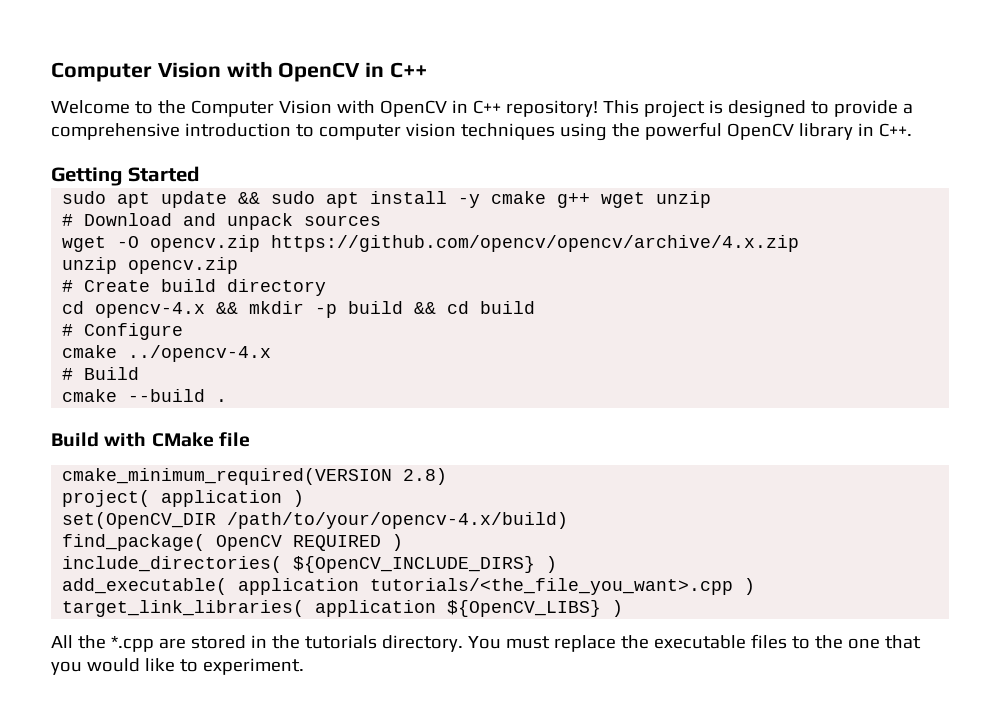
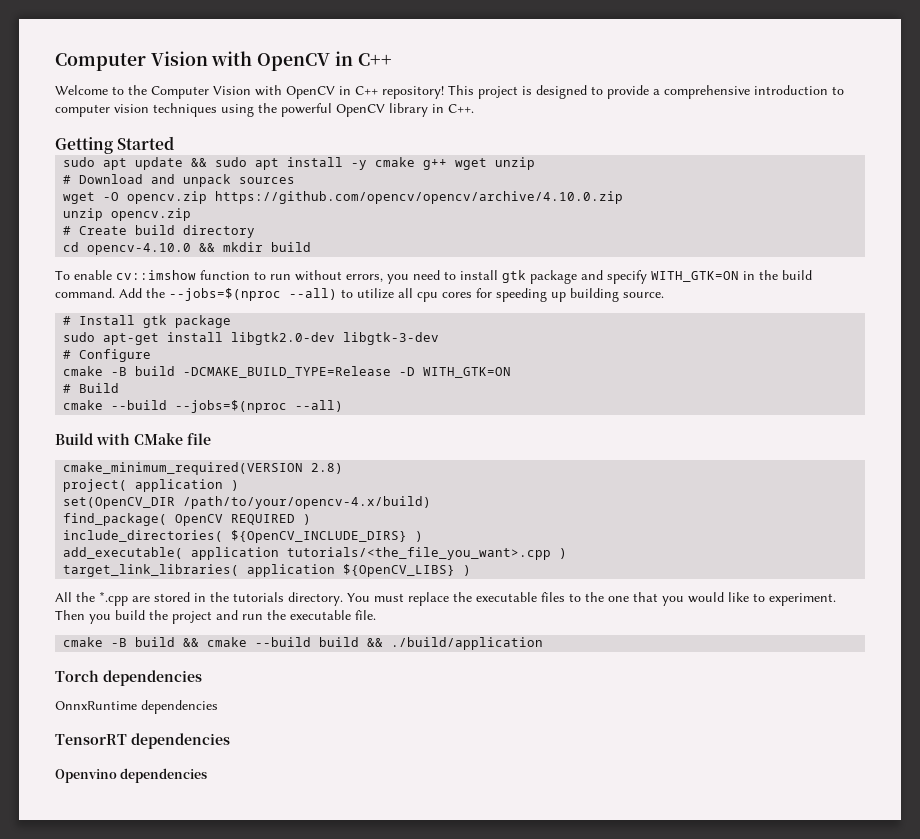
- wget -O opencv.zip https://github.com/opencv/opencv/archive/4.x.zip
+ wget -O opencv.zip https://github.com/opencv/opencv/archive/4.10.0.zip
- cd opencv-4.x && mkdir -p build && cd build
+ cd opencv-4.10.0 && mkdir build
+ To enable cv::imshow function to run without errors, you need to install gtk package and specify WITH_GTK=ON in the build command. Add the --jobs=$(nproc --all) to utilize all cpu cores for speeding up building source.
+ # Install gtk package
+ sudo apt-get install libgtk2.0-dev libgtk-3-dev
  # Configure
- cmake ../opencv-4.x
+ cmake -B build -DCMAKE_BUILD_TYPE=Release -D WITH_GTK=ON
- cmake --build .
+ cmake --build --jobs=$(nproc --all)
+ Then you build the project and run the executable file.
+ cmake -B build && cmake --build build && ./build/application
+ Torch dependencies
+ OnnxRuntime dependencies
+ TensorRT dependencies
+ Openvino dependencies

